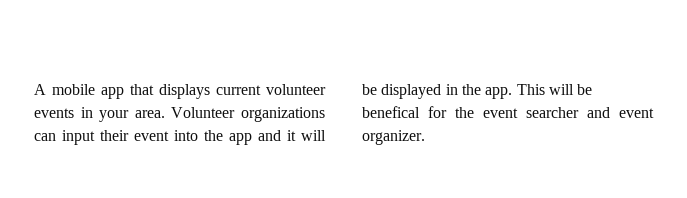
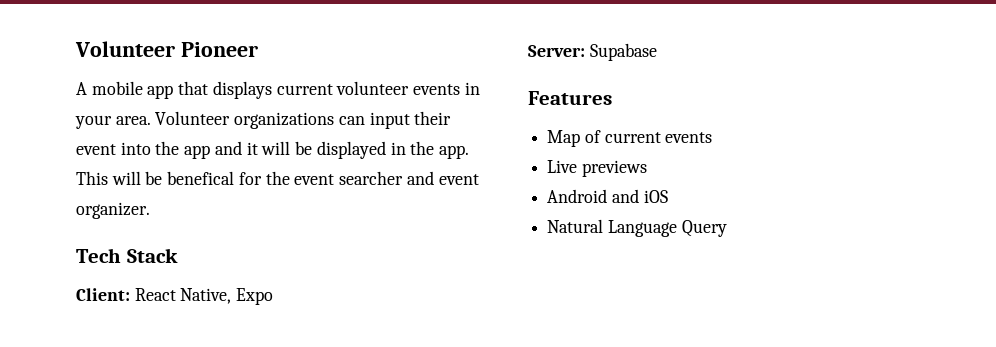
+ Volunteer Pioneer
+ Tech Stack
+ Client: React Native, Expo
+ Server: Supabase
+ Features
+ Map of current events
+ Live previews
+ Android and iOS
+ Natural Language Query

